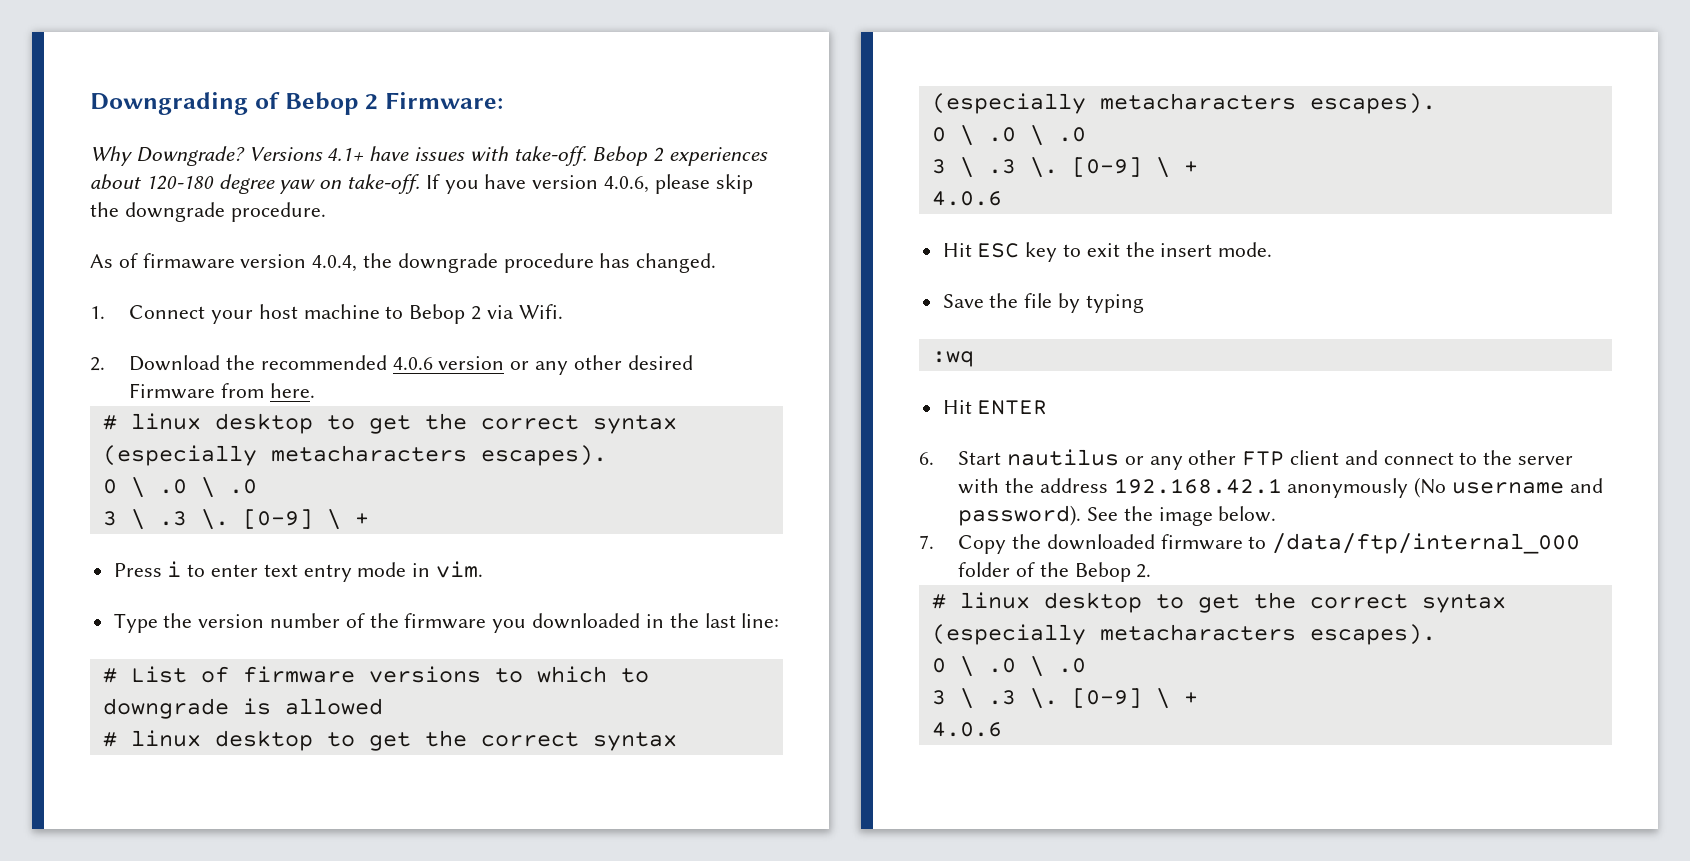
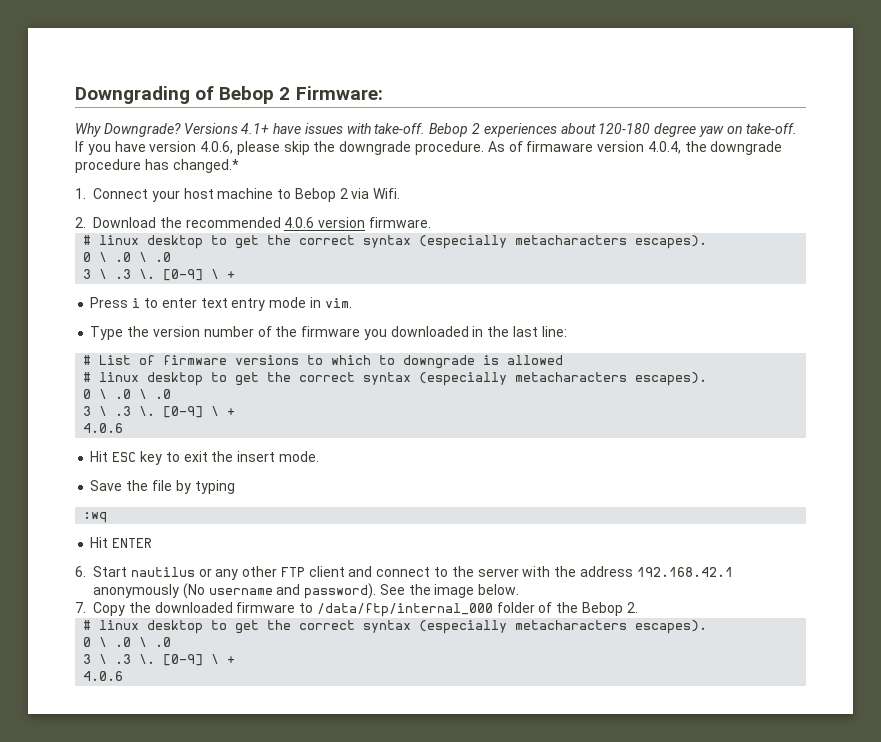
- If you have version 4.0.6, please skip the downgrade procedure.
- As of firmaware version 4.0.4, the downgrade procedure has changed.
+ If you have version 4.0.6, please skip the downgrade procedure. As of firmaware version 4.0.4, the downgrade procedure has changed.*
- 2. Download the recommended 4.0.6 version or any other desired Firmware from here.
+ 2. Download the recommended 4.0.6 version firmware.

